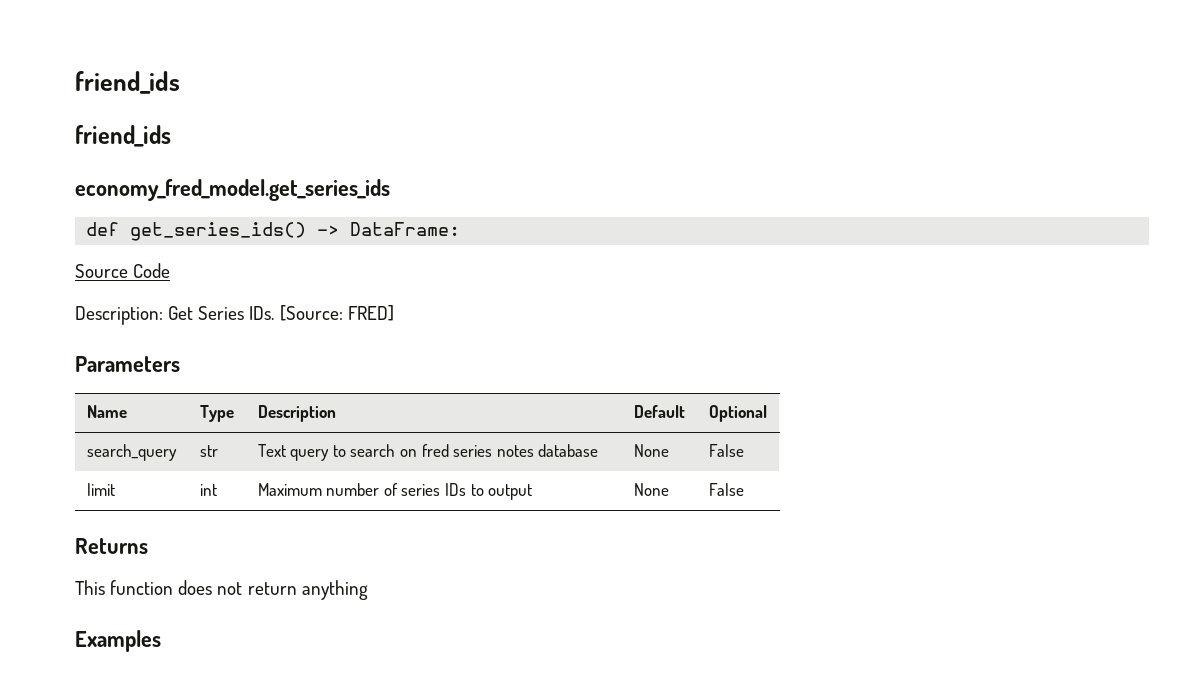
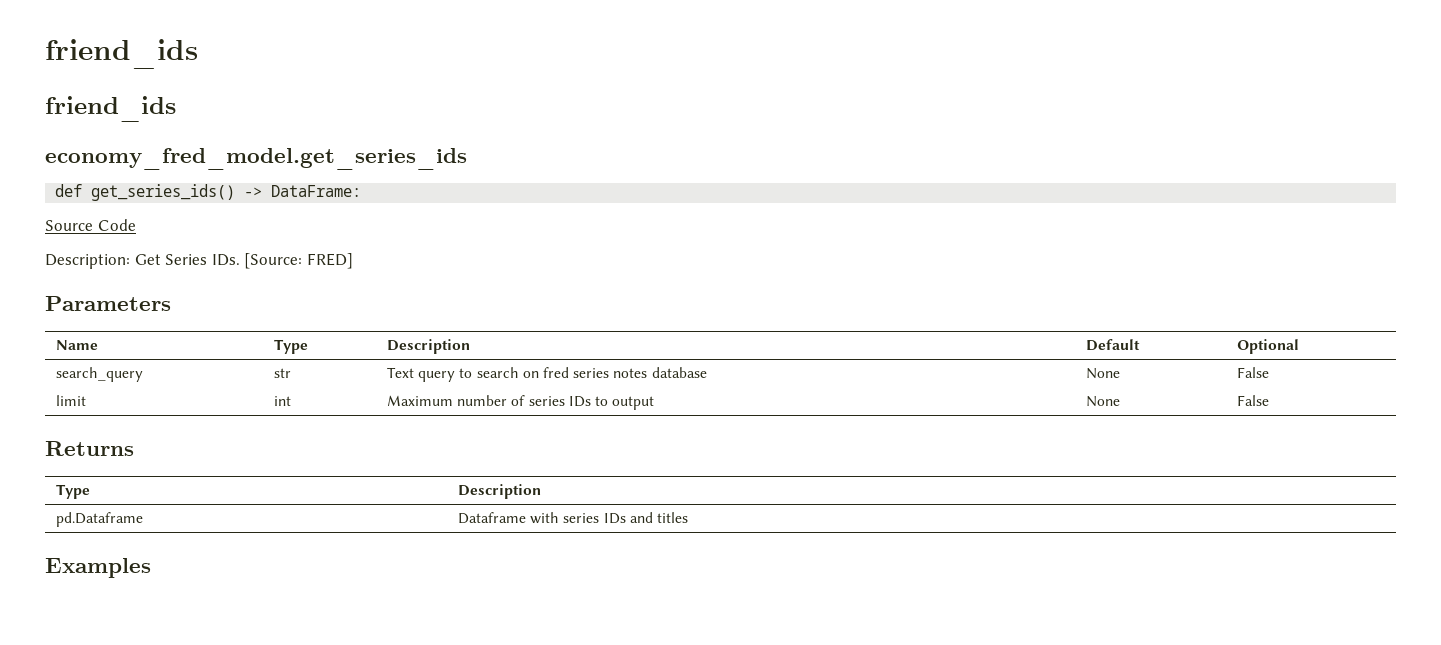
  Returns
- This function does not return anything
+ Type | Description
+ pd.Dataframe | Dataframe with series IDs and titles

